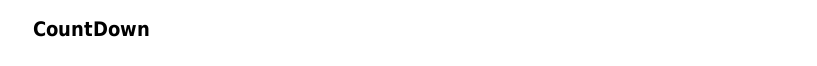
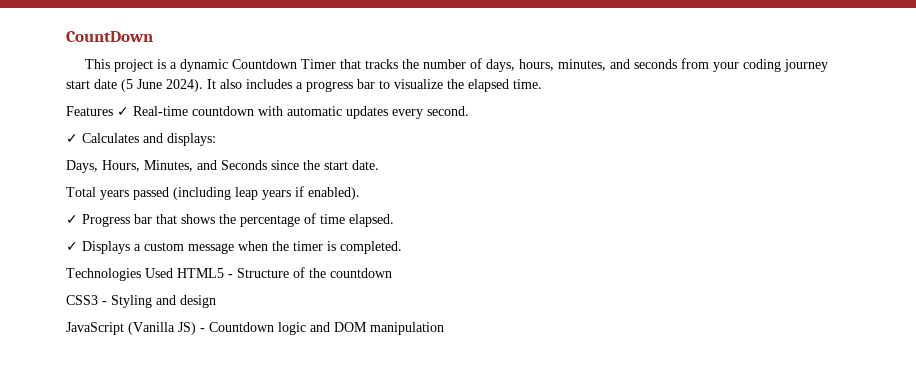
+ This project is a dynamic Countdown Timer that tracks the number of days, hours, minutes, and seconds from your coding journey start date (5 June 2024). It also includes a progress bar to visualize the elapsed time.
+ Features ✓ Real-time countdown with automatic updates every second.
+ ✓ Calculates and displays:
+ Days, Hours, Minutes, and Seconds since the start date.
+ Total years passed (including leap years if enabled).
+ ✓ Progress bar that shows the percentage of time elapsed.
+ ✓ Displays a custom message when the timer is completed.
+ Technologies Used HTML5 - Structure of the countdown
+ CSS3 - Styling and design
+ JavaScript (Vanilla JS) - Countdown logic and DOM manipulation

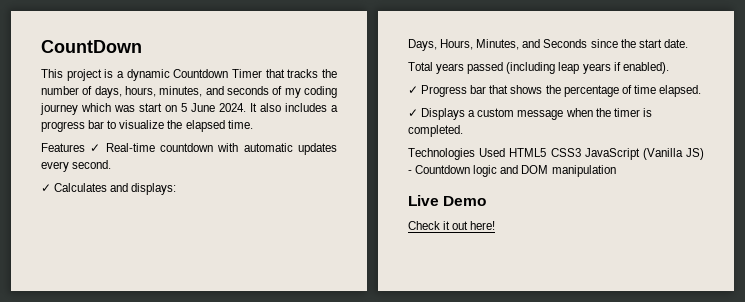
- This project is a dynamic Countdown Timer that tracks the number of days, hours, minutes, and seconds from your coding journey start date (5 June 2024).
+ This project is a dynamic Countdown Timer that tracks the number of days, hours, minutes, and seconds of my coding journey which was start on 5 June 2024.
- Technologies Used HTML5 - Structure of the countdown
- CSS3 - Styling and design
- JavaScript (Vanilla JS) - Countdown logic and DOM manipulation
+ Technologies Used HTML5 CSS3 JavaScript (Vanilla JS) - Countdown logic and DOM manipulation
+ Live Demo
+ Check it out here!

